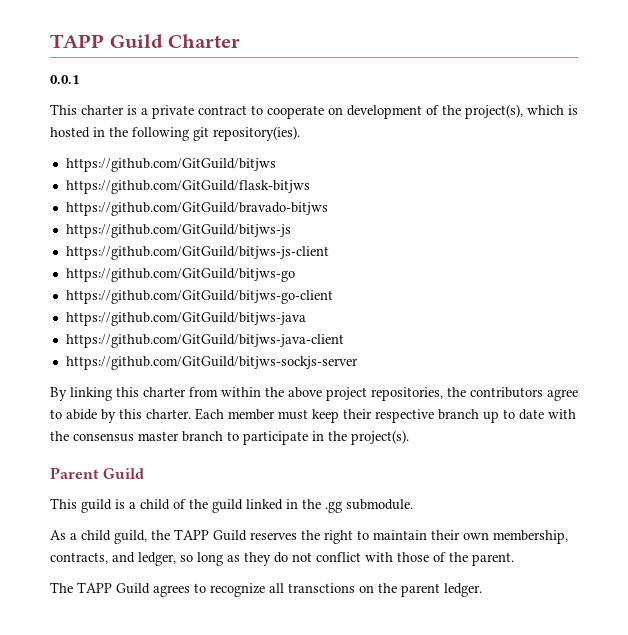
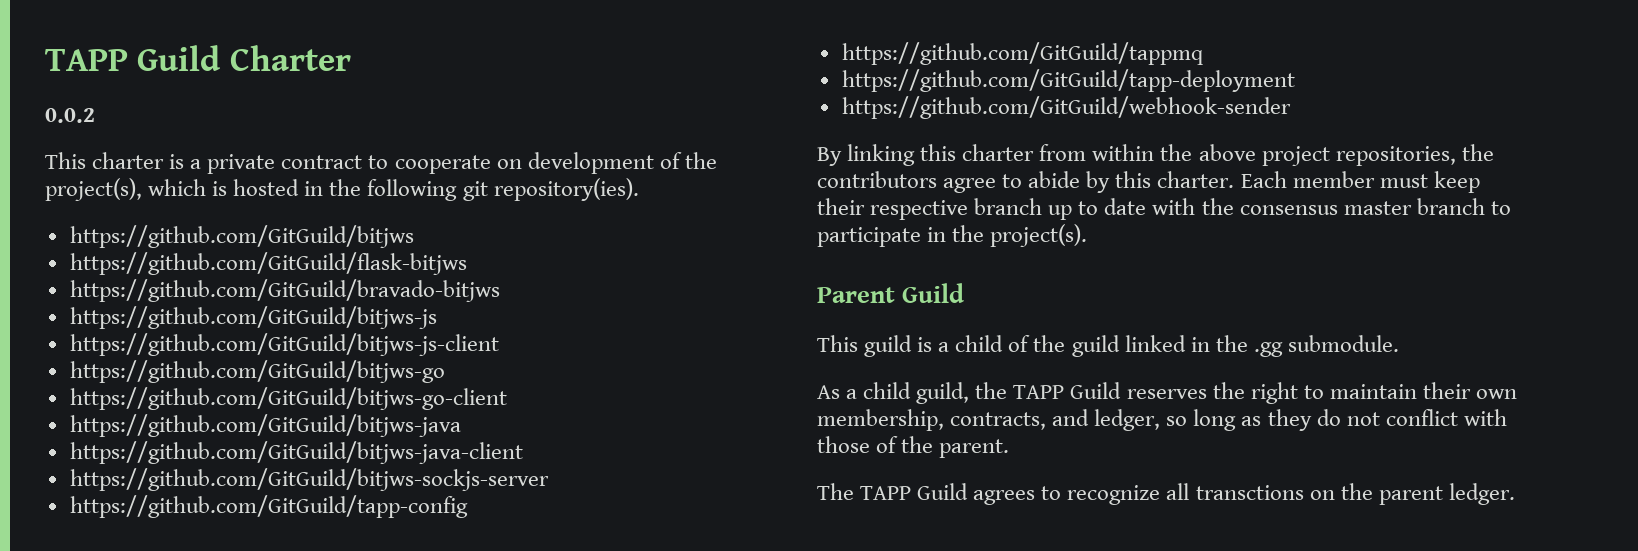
- 0.0.1
+ 0.0.2
+ https://github.com/GitGuild/tapp-config
+ https://github.com/GitGuild/tappmq
+ https://github.com/GitGuild/tapp-deployment
+ https://github.com/GitGuild/webhook-sender

